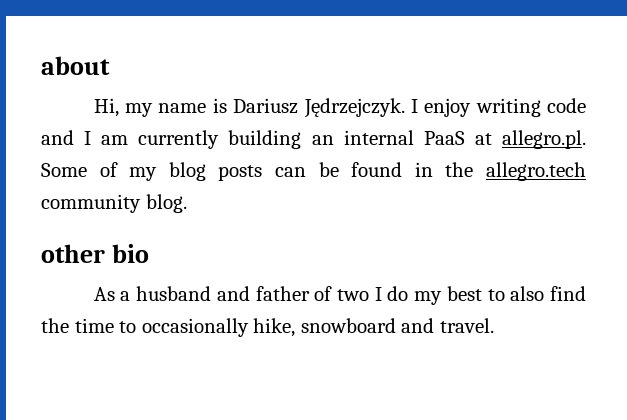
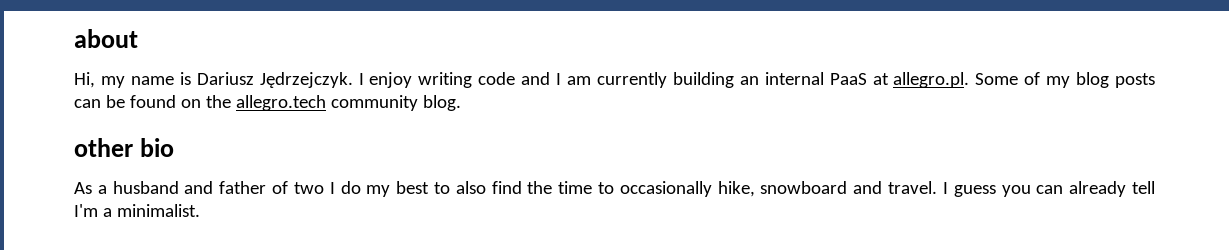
- I enjoy writing code and I am currently building an internal PaaS at allegro.pl. Some of my blog posts can be found in the allegro.tech community blog.
+ I enjoy writing code and I am currently building an internal PaaS at allegro.pl. Some of my blog posts can be found on the allegro.tech community blog.
+ I guess you can already tell I'm a minimalist.

